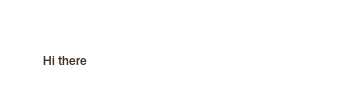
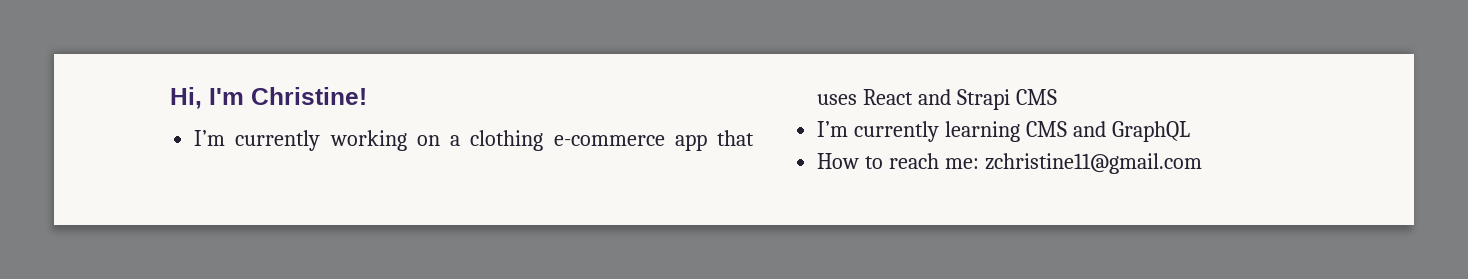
- Hi there
+ Hi, I'm Christine!
+ I’m currently working on a clothing e-commerce app that uses React and Strapi CMS
+ I’m currently learning CMS and GraphQL
+ How to reach me: zchristine11@gmail.com

